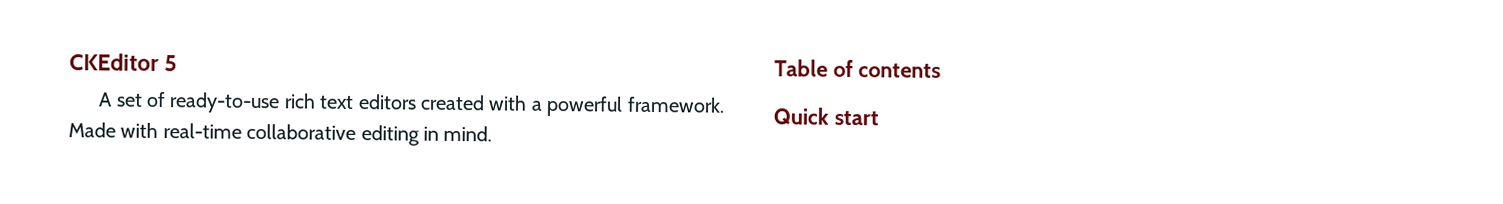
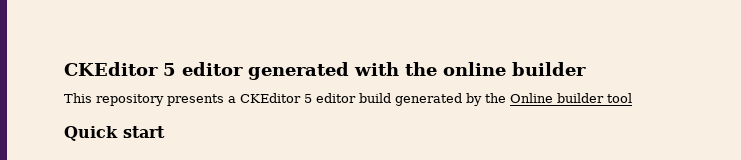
- CKEditor 5
- A set of ready-to-use rich text editors created with a powerful framework. Made with real-time collaborative editing in mind.
- Table of contents
+ CKEditor 5 editor generated with the online builder
+ This repository presents a CKEditor 5 editor build generated by the Online builder tool

